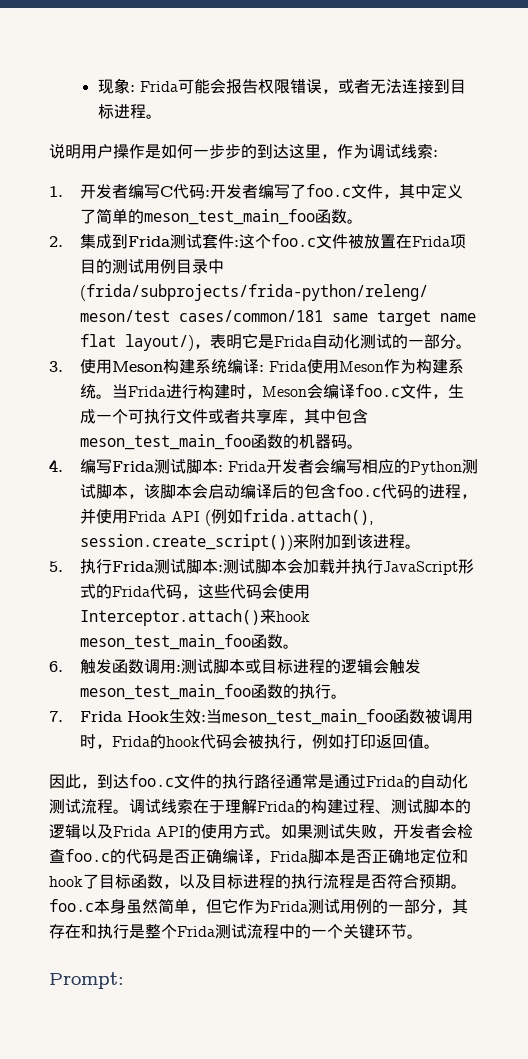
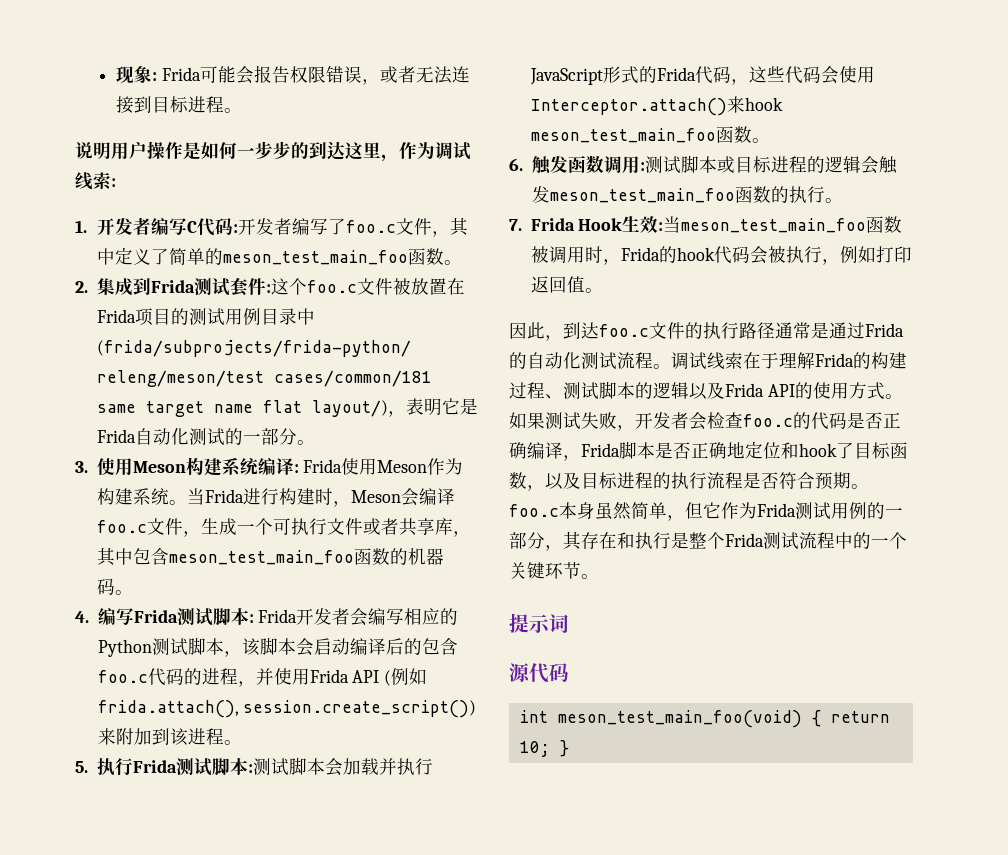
- Prompt:
+ 提示词
+ 源代码
+ int meson_test_main_foo(void) { return 10; }

